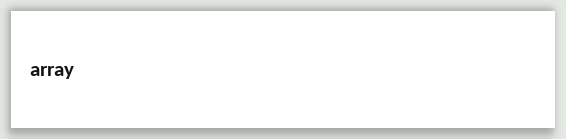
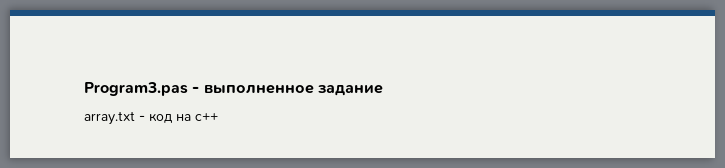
- array
+ Program3.pas - выполненное задание
+ array.txt - код на c++

